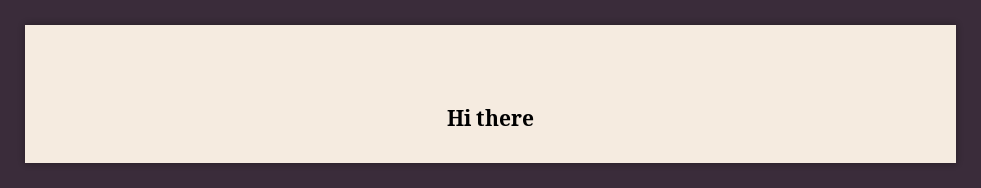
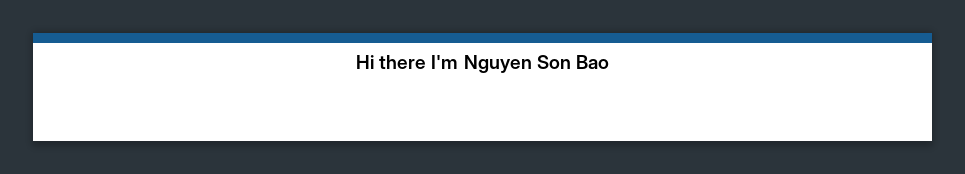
- Hi there
+ Hi there I'm Nguyen Son Bao

